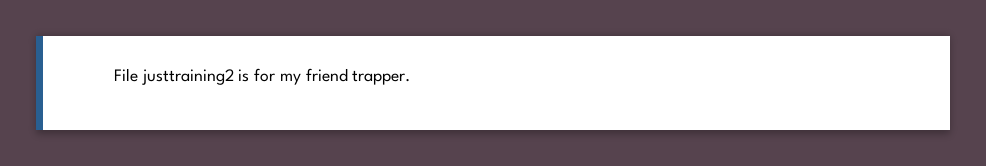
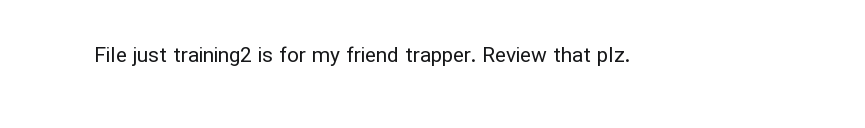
- File justtraining2 is for my friend trapper.
+ File just training2 is for my friend trapper.
+ Review that plz.

